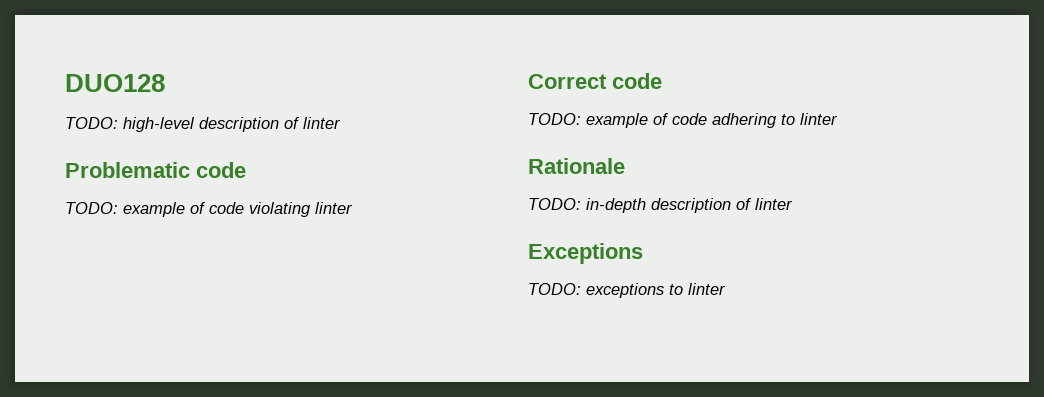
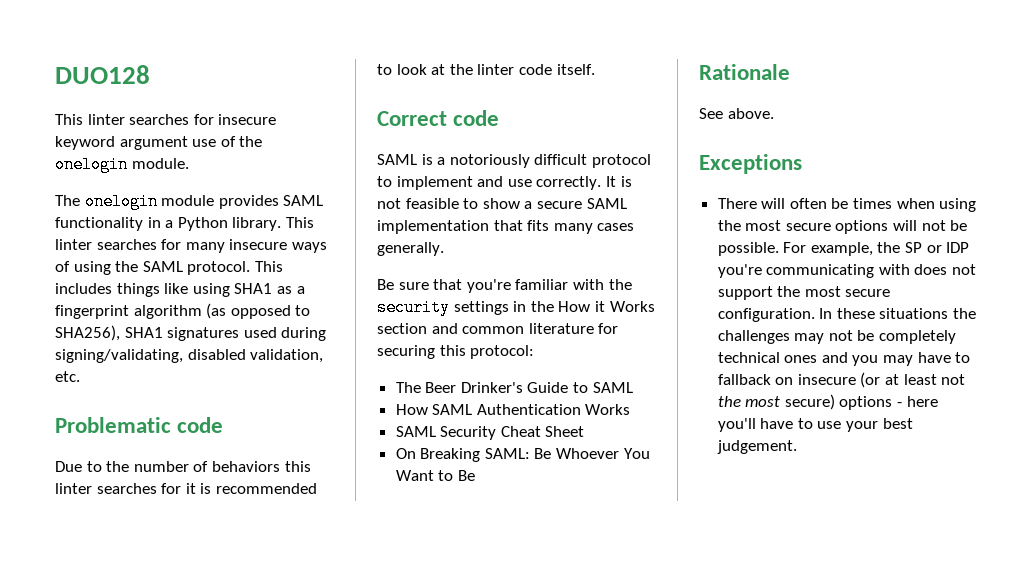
- TODO: high-level description of linter
+ This linter searches for insecure keyword argument use of the onelogin module.
+ The onelogin module provides SAML functionality in a Python library. This linter searches for many insecure ways of using the SAML protocol. This includes things like using SHA1 as a fingerprint algorithm (as opposed to SHA256), SHA1 signatures used during signing/validating, disabled validation, etc.
  Problematic code
- TODO: example of code violating linter
+ Due to the number of behaviors this linter searches for it is recommended to look at the linter code itself.
  Correct code
- TODO: example of code adhering to linter
+ SAML is a notoriously difficult protocol to implement and use correctly. It is not feasible to show a secure SAML implementation that fits many cases generally.
+ Be sure that you're familiar with the security settings in the How it Works section and common literature for securing this protocol:
+ The Beer Drinker's Guide to SAML
+ How SAML Authentication Works
+ SAML Security Cheat Sheet
+ On Breaking SAML: Be Whoever You Want to Be
  Rationale
- TODO: in-depth description of linter
+ See above.
  Exceptions
- TODO: exceptions to linter
+ There will often be times when using the most secure options will not be possible. For example, the SP or IDP you're communicating with does not support the most secure configuration. In these situations the challenges may not be completely technical ones and you may have to fallback on insecure (or at least not the most secure) options - here you'll have to use your best judgement.

